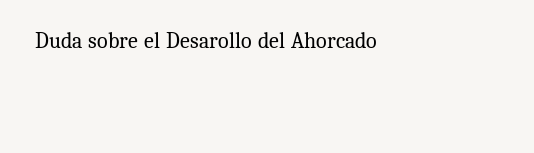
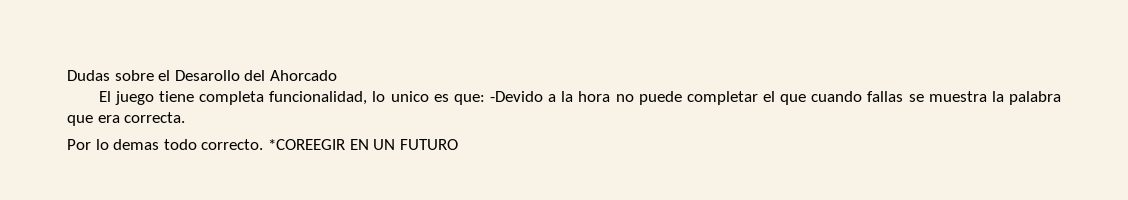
- Duda sobre el Desarollo del Ahorcado
+ Dudas sobre el Desarollo del Ahorcado
+ El juego tiene completa funcionalidad, lo unico es que: -Devido a la hora no puede completar el que cuando fallas se muestra la palabra que era correcta.
+ Por lo demas todo correcto. *COREEGIR EN UN FUTURO

